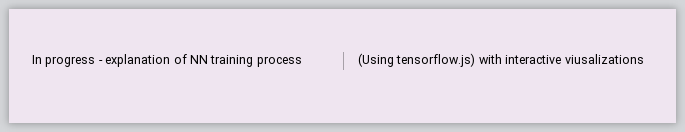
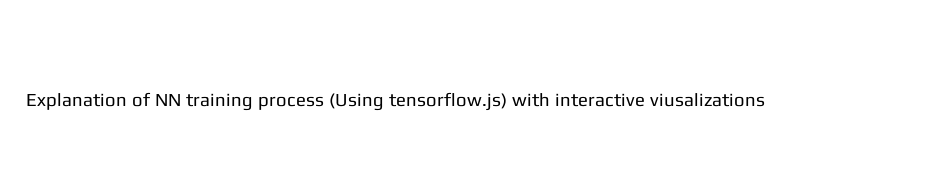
- In progress - explanation of NN training process (Using tensorflow.js) with interactive viusalizations
+ Explanation of NN training process (Using tensorflow.js) with interactive viusalizations

